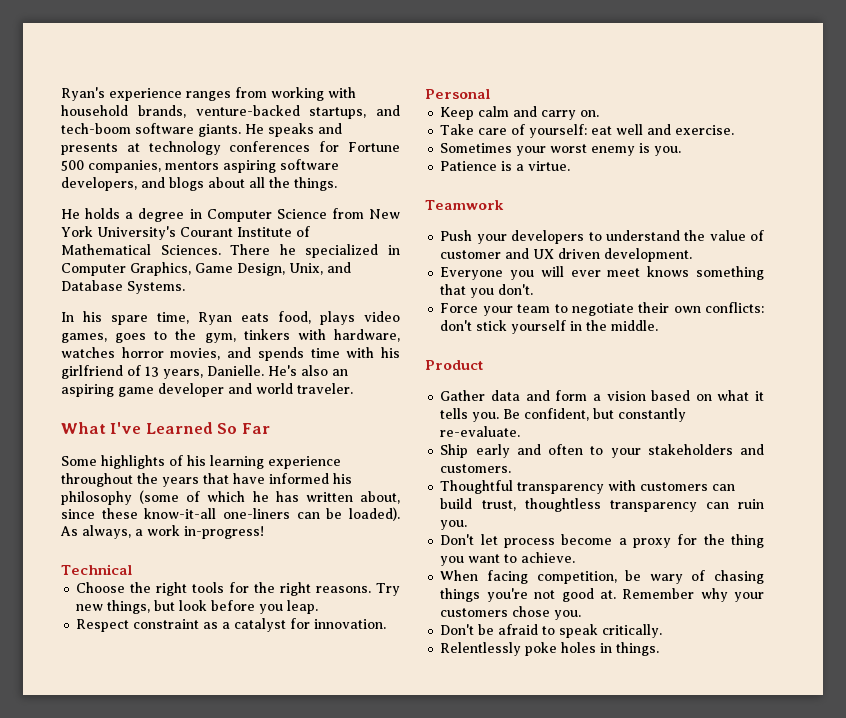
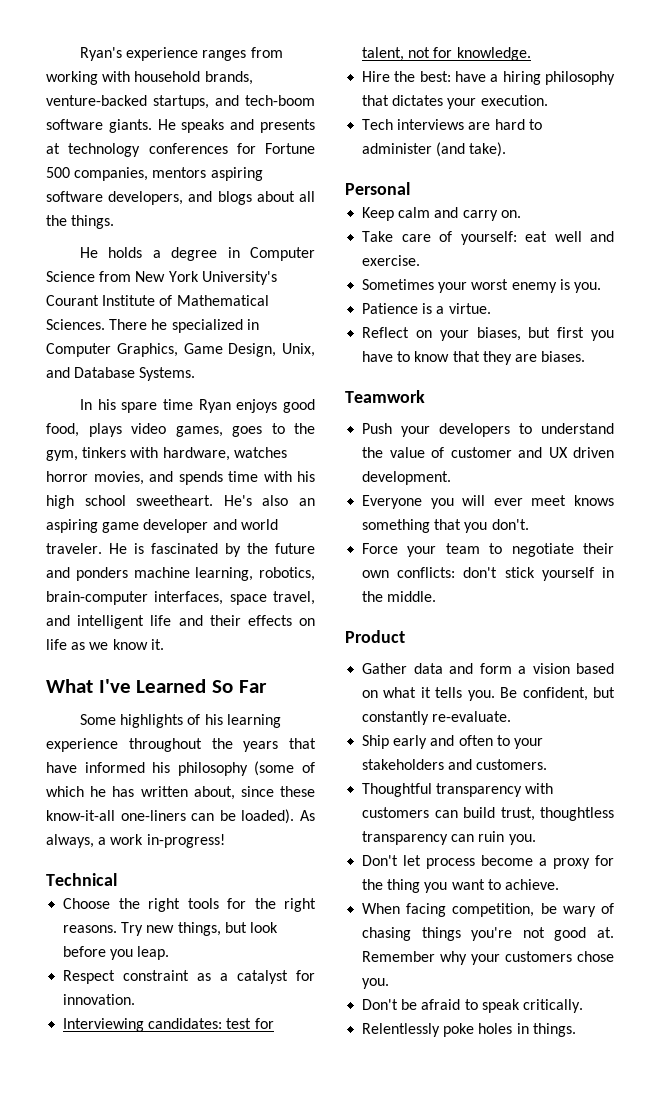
- In his spare time, Ryan eats food, plays video games, goes to the gym, tinkers with hardware, watches horror movies, and spends time with his girlfriend of 13 years, Danielle.
+ In his spare time Ryan enjoys good food, plays video games, goes to the gym, tinkers with hardware, watches horror movies, and spends time with his high school sweetheart.
+ He is fascinated by the future and ponders machine learning, robotics, brain-computer interfaces, space travel, and intelligent life and their effects on life as we know it.
+ Interviewing candidates: test for talent, not for knowledge.
+ Hire the best: have a hiring philosophy that dictates your execution.
+ Tech interviews are hard to administer (and take).
+ Reflect on your biases, but first you have to know that they are biases.

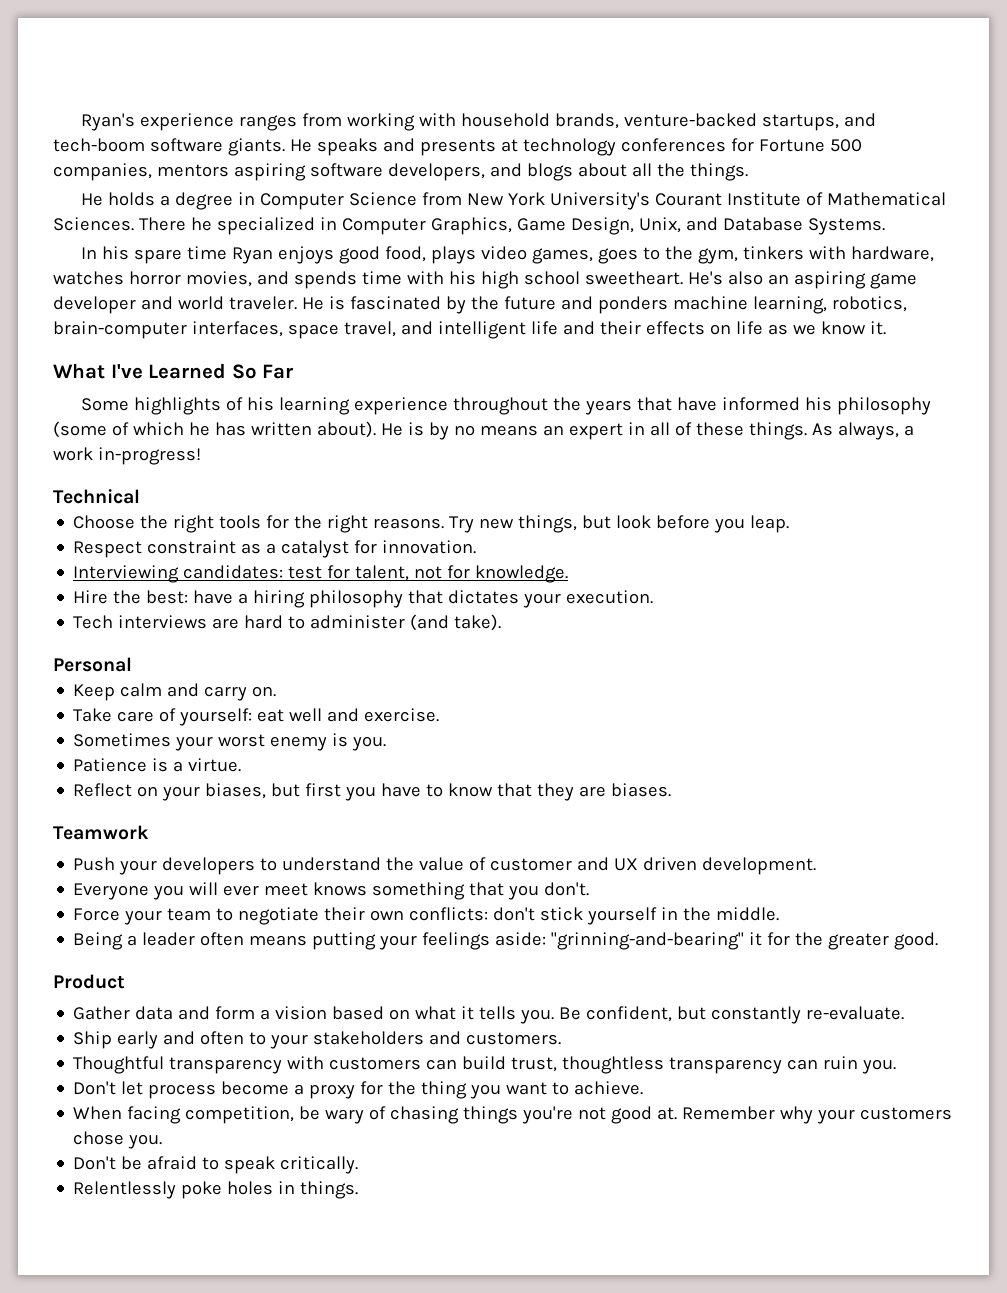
- Some highlights of his learning experience throughout the years that have informed his philosophy (some of which he has written about, since these know-it-all one-liners can be loaded).
+ Some highlights of his learning experience throughout the years that have informed his philosophy (some of which he has written about). He is by no means an expert in all of these things.
+ Being a leader often means putting your feelings aside: "grinning-and-bearing" it for the greater good.

